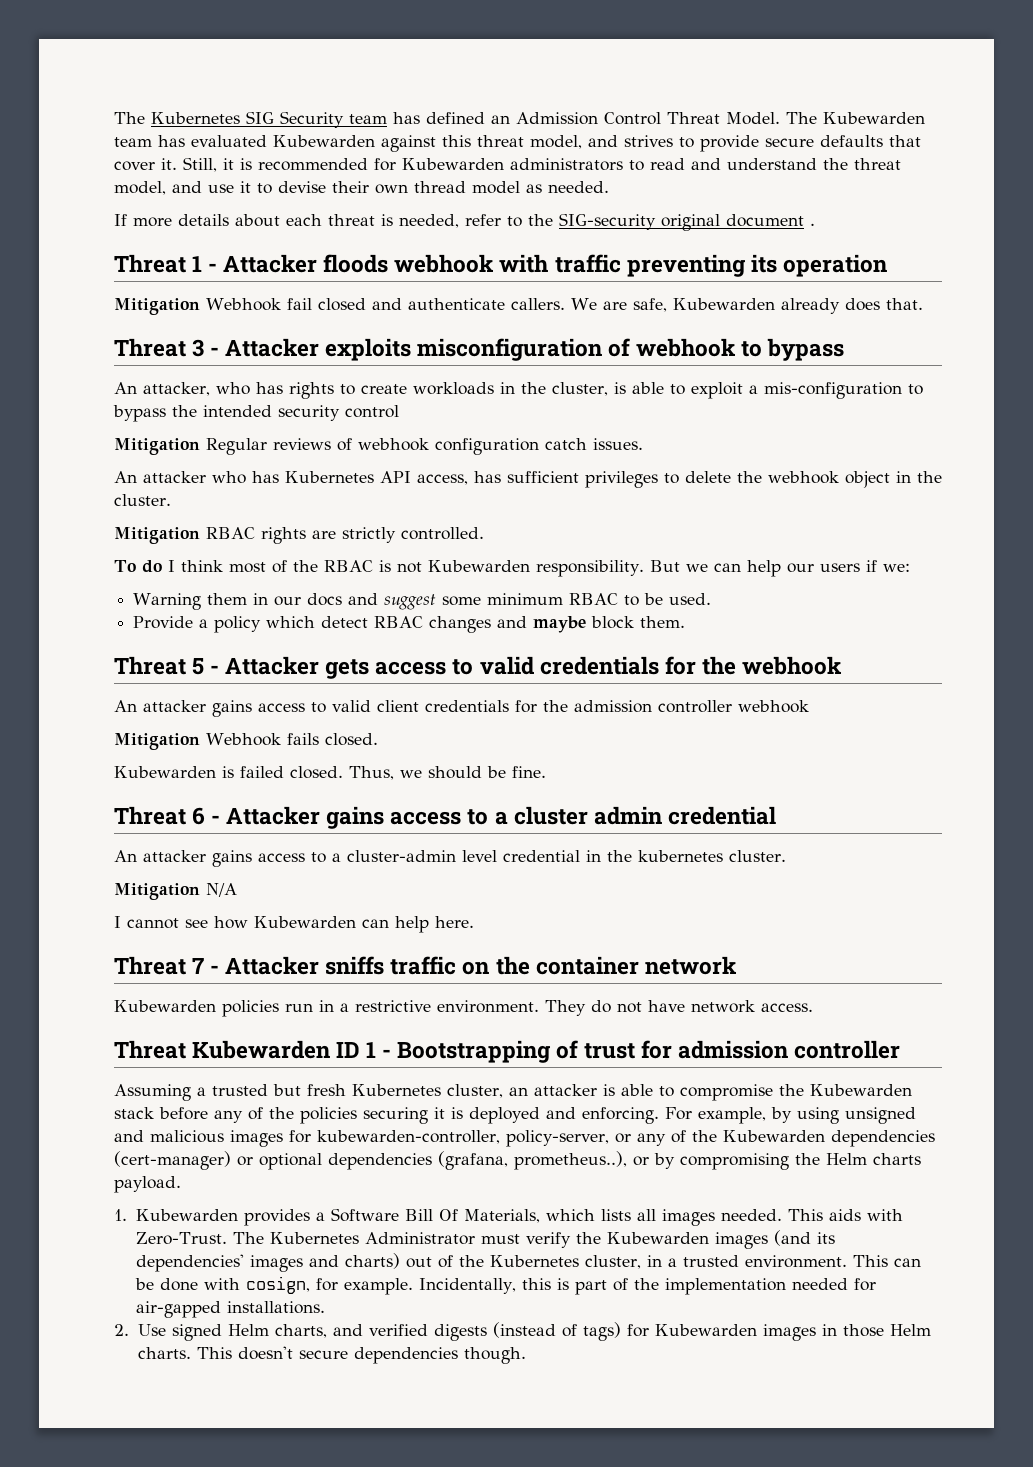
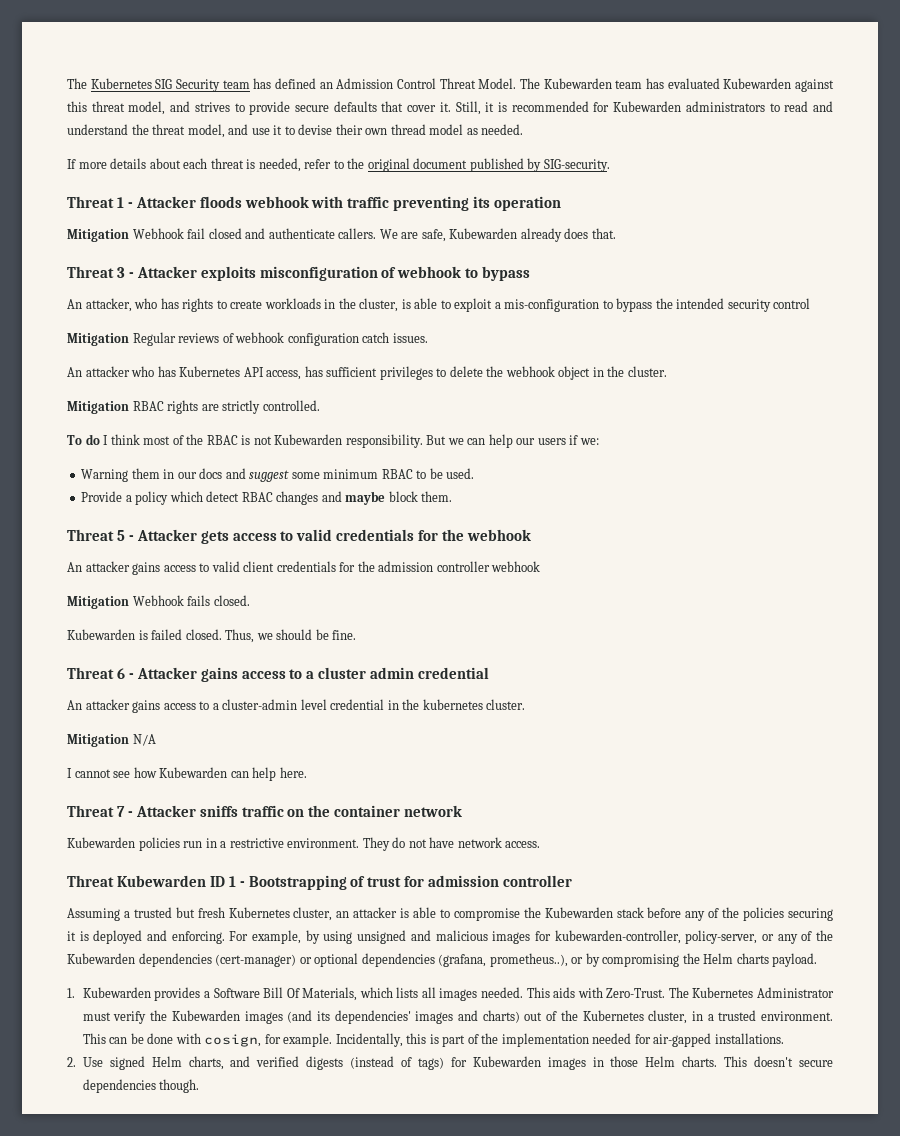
- If more details about each threat is needed, refer to the SIG-security original document .
+ If more details about each threat is needed, refer to the original document published by SIG-security.

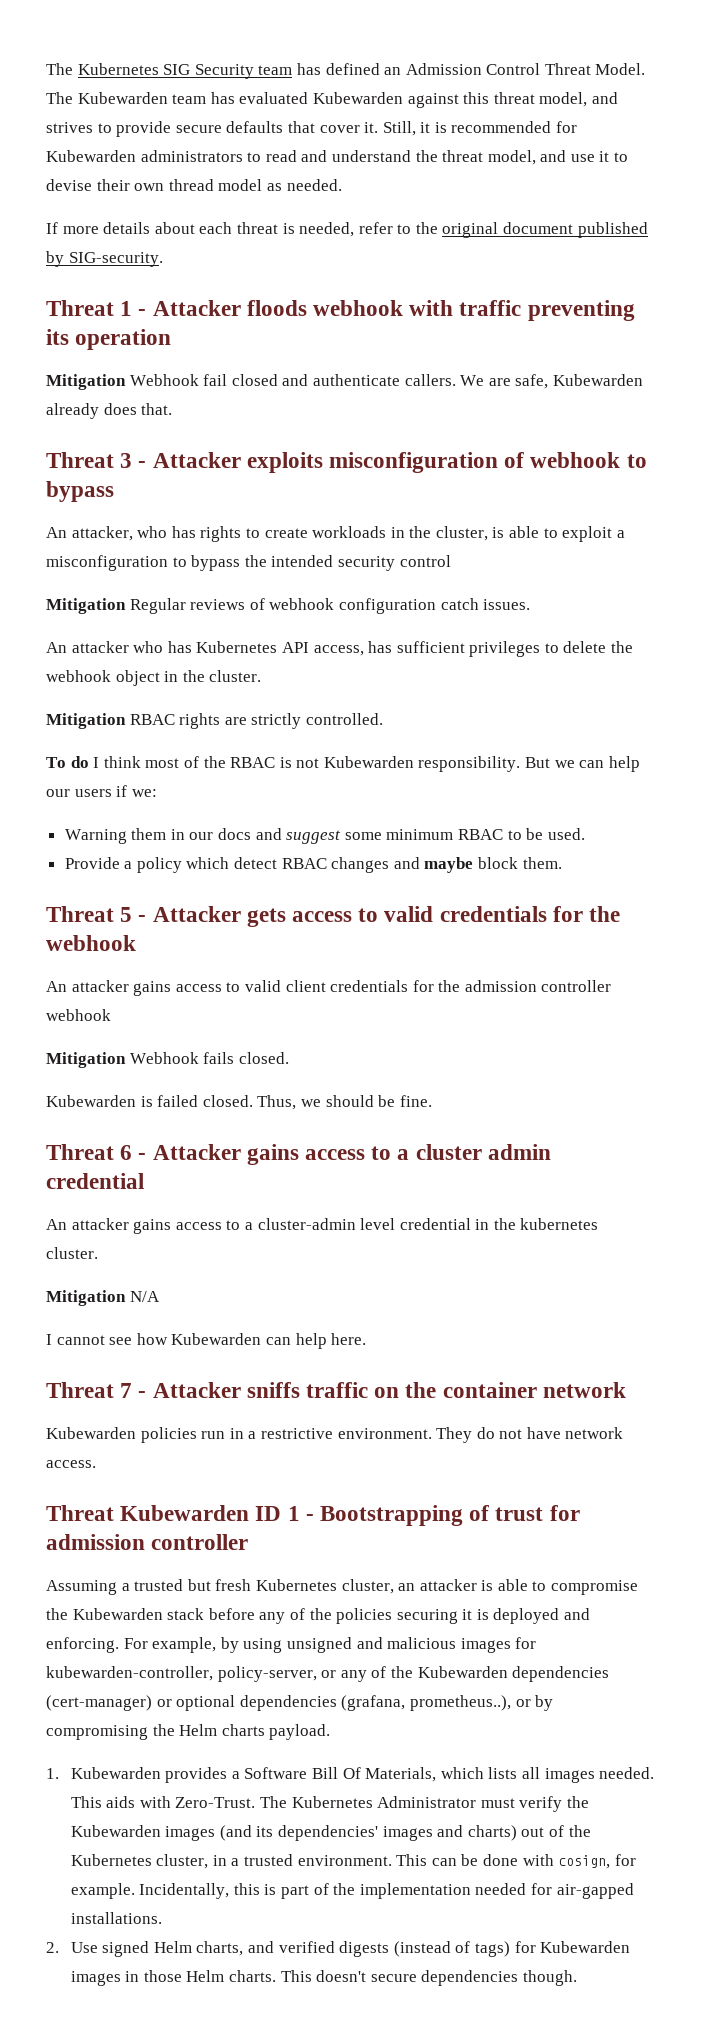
- An attacker, who has rights to create workloads in the cluster, is able to exploit a mis-configuration to bypass the intended security control
+ An attacker, who has rights to create workloads in the cluster, is able to exploit a misconfiguration to bypass the intended security control

